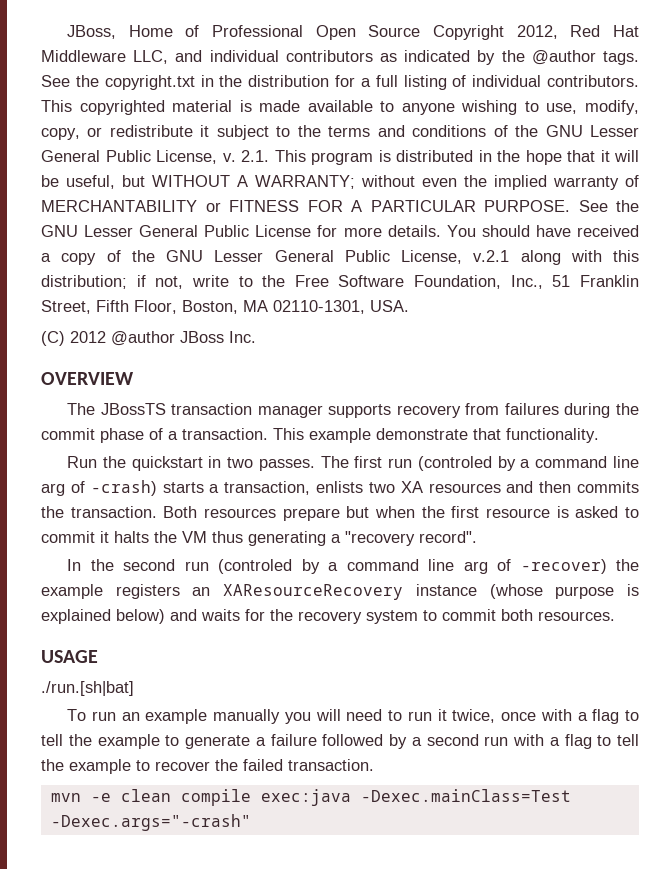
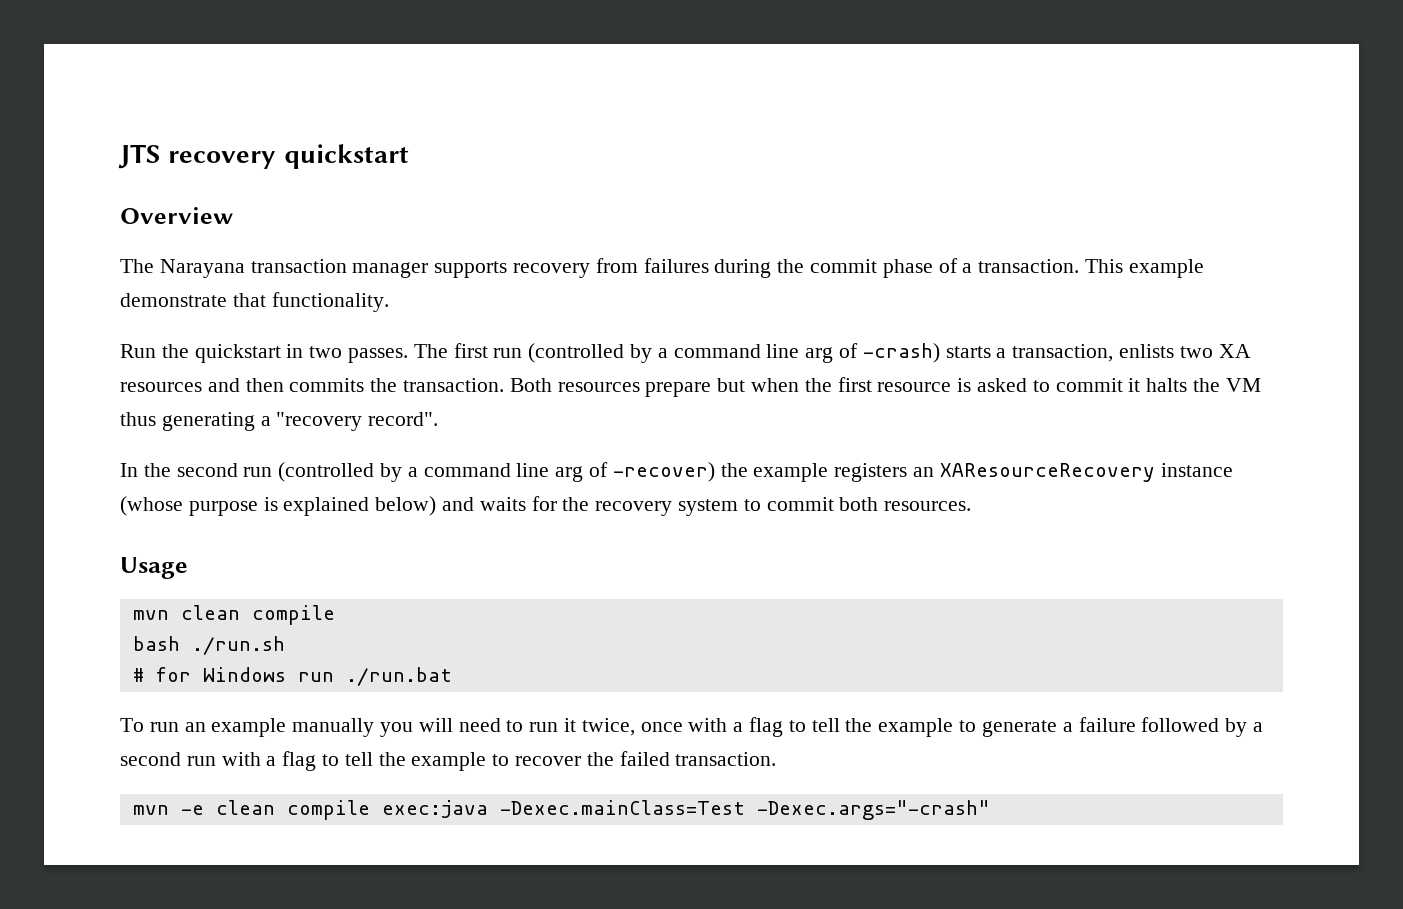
- JBoss, Home of Professional Open Source Copyright 2012, Red Hat Middleware LLC, and individual contributors as indicated by the @author tags. See the copyright.txt in the distribution for a full listing of individual contributors. This copyrighted material is made available to anyone wishing to use, modify, copy, or redistribute it subject to the terms and conditions of the GNU Lesser General Public License, v. 2.1. This program is distributed in the hope that it will be useful, but WITHOUT A WARRANTY; without even the implied warranty of MERCHANTABILITY or FITNESS FOR A PARTICULAR PURPOSE. See the GNU Lesser General Public License for more details. You should have received a copy of the GNU Lesser General Public License, v.2.1 along with this distribution; if not, write to the Free Software Foundation, Inc., 51 Franklin Street, Fifth Floor, Boston, MA 02110-1301, USA.
- (C) 2012 @author JBoss Inc.
- OVERVIEW
- The JBossTS transaction manager supports recovery from failures during the commit phase of a transaction.
+ JTS recovery quickstart
+ Overview
+ The Narayana transaction manager supports recovery from failures during the commit phase of a transaction.
- The first run (controled by a command line arg of -crash) starts a transaction, enlists two XA resources and then commits the transaction.
+ The first run (controlled by a command line arg of -crash) starts a transaction, enlists two XA resources and then commits the transaction.
- In the second run (controled by a command line arg of -recover) the example registers an XAResourceRecovery instance (whose purpose is explained below) and waits for the recovery system to commit both resources.
+ In the second run (controlled by a command line arg of -recover) the example registers an XAResourceRecovery instance (whose purpose is explained below) and waits for the recovery system to commit both resources.
- USAGE
- ./run.[sh|bat]
+ Usage
+ mvn clean compile
+ bash ./run.sh
+ # for Windows run ./run.bat

